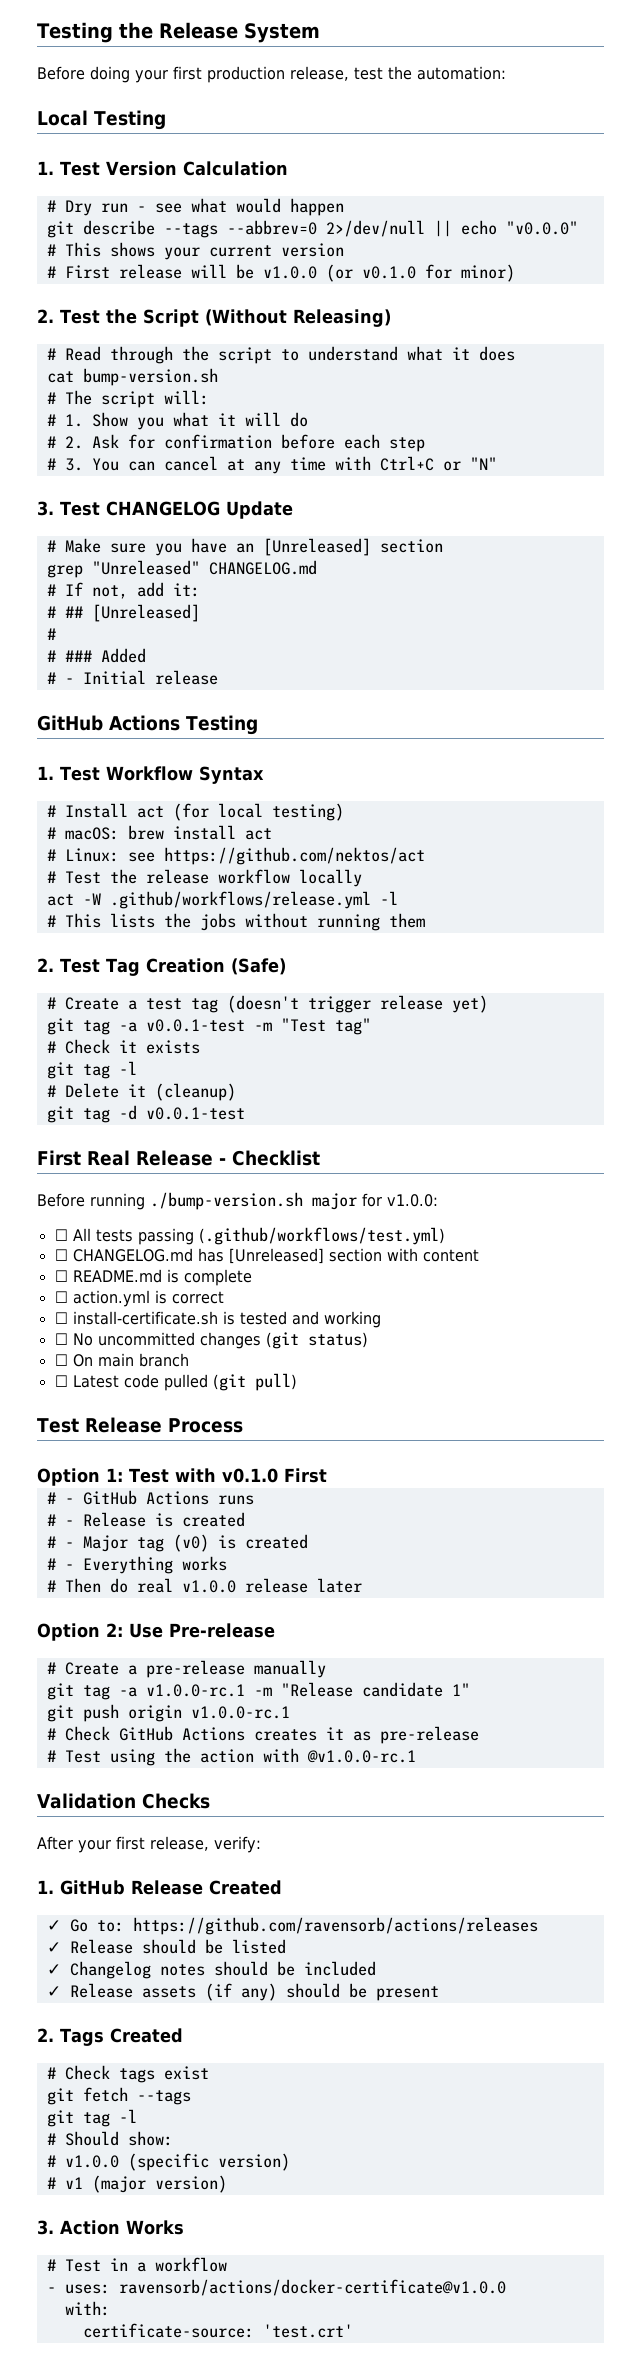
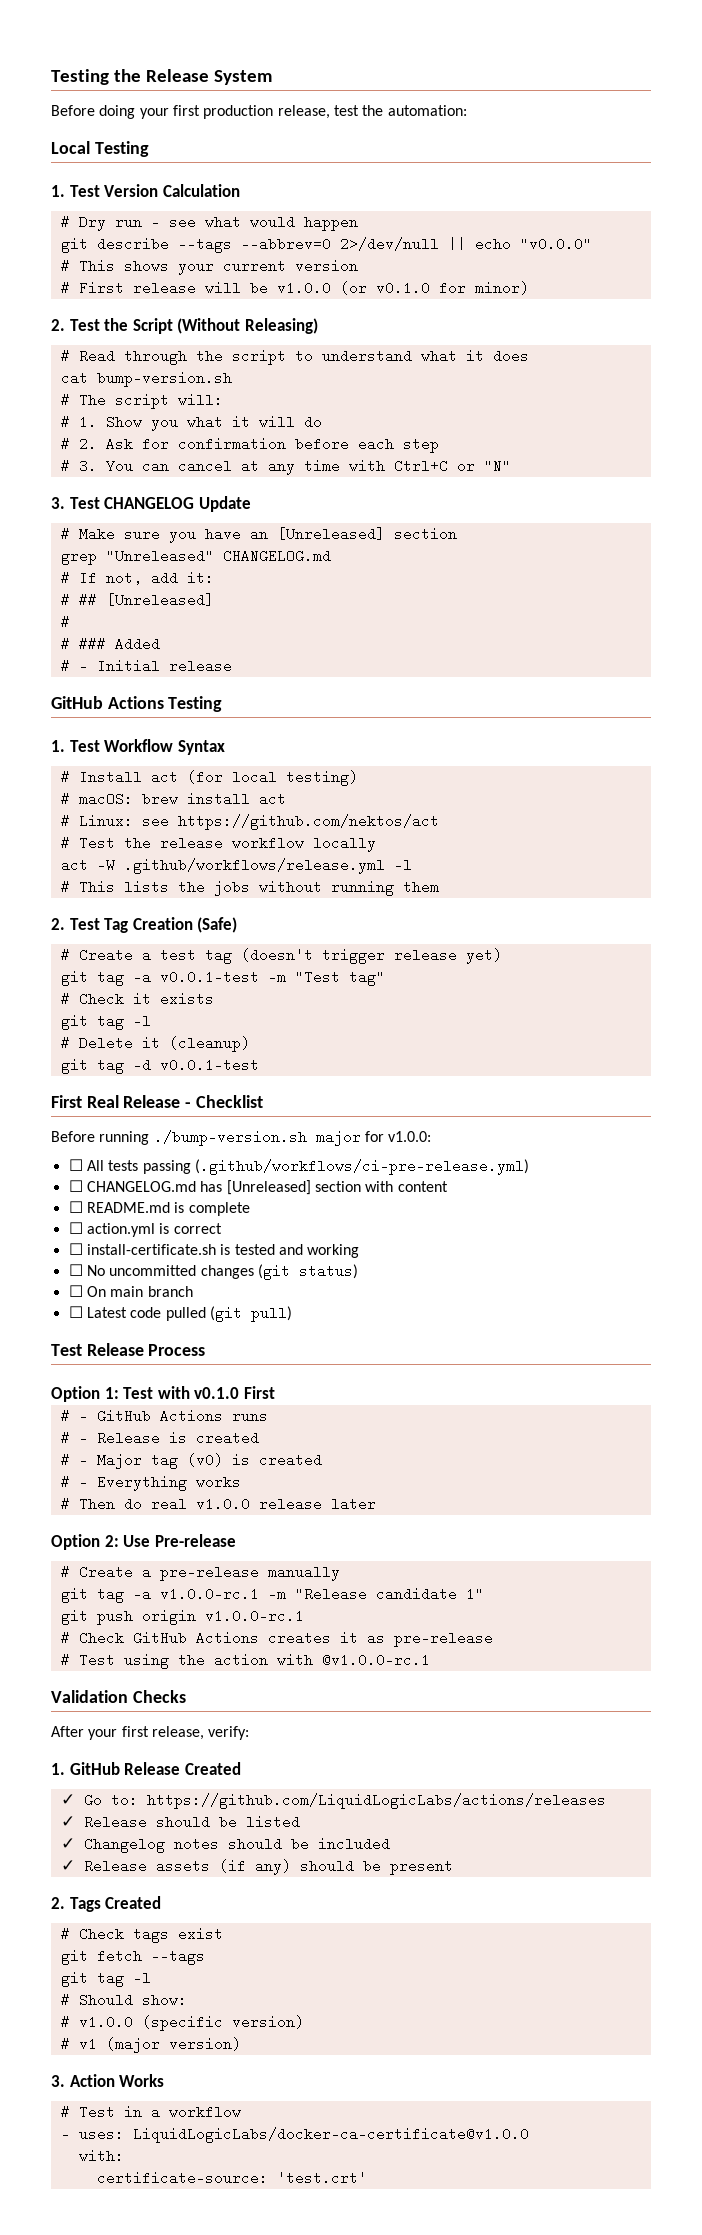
- ☐ All tests passing (.github/workflows/test.yml)
+ ☐ All tests passing (.github/workflows/ci-pre-release.yml)
- ✓ Go to: https://github.com/ravensorb/actions/releases
+ ✓ Go to: https://github.com/LiquidLogicLabs/actions/releases
- - uses: ravensorb/actions/docker-certificate@v1.0.0
+ - uses: LiquidLogicLabs/docker-ca-certificate@v1.0.0

